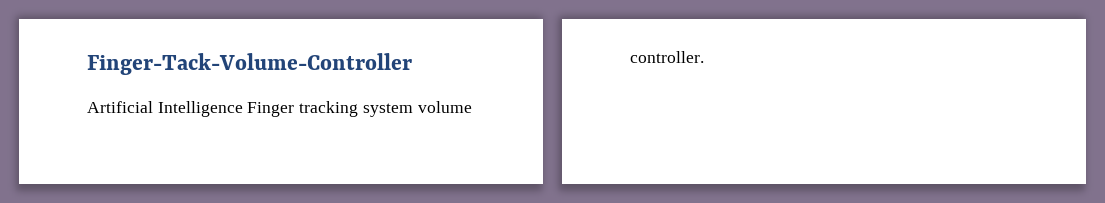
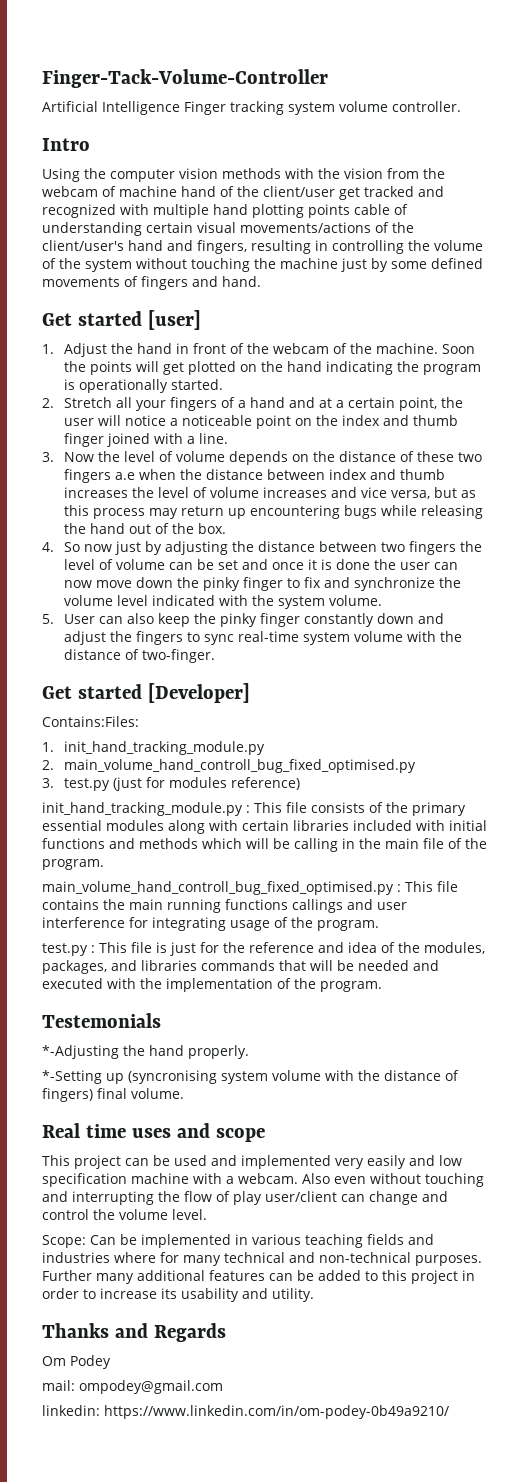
+ Intro
+ Using the computer vision methods with the vision from the webcam of machine hand of the client/user get tracked and recognized with multiple hand plotting points cable of understanding certain visual movements/actions of the client/user's hand and fingers, resulting in controlling the volume of the system without touching the machine just by some defined movements of fingers and hand.
+ Get started [user]
+ 1. Adjust the hand in front of the webcam of the machine. Soon the points will get plotted on the hand indicating the program is operationally started.
+ 2. Stretch all your fingers of a hand and at a certain point, the user will notice a noticeable point on the index and thumb finger joined with a line.
+ 3. Now the level of volume depends on the distance of these two fingers a.e when the distance between index and thumb increases the level of volume increases and vice versa, but as this process may return up encountering bugs while releasing the hand out of the box.
+ 4. So now just by adjusting the distance between two fingers the level of volume can be set and once it is done the user can now move down the pinky finger to fix and synchronize the volume level indicated with the system volume.
+ 5. User can also keep the pinky finger constantly down and adjust the fingers to sync real-time system volume with the distance of two-finger.
+ Get started [Developer]
+ Contains:Files:
+ 1. init_hand_tracking_module.py
+ 2. main_volume_hand_controll_bug_fixed_optimised.py
+ 3. test.py (just for modules reference)
+ init_hand_tracking_module.py : This file consists of the primary essential modules along with certain libraries included with initial functions and methods which will be calling in the main file of the program.
+ main_volume_hand_controll_bug_fixed_optimised.py : This file contains the main running functions callings and user interference for integrating usage of the program.
+ test.py : This file is just for the reference and idea of the modules, packages, and libraries commands that will be needed and executed with the implementation of the program.
+ Testemonials
+ *-Adjusting the hand properly.
+ *-Setting up (syncronising system volume with the distance of fingers) final volume.
+ Real time uses and scope
+ This project can be used and implemented very easily and low specification machine with a webcam. Also even without touching and interrupting the flow of play user/client can change and control the volume level.
+ Scope: Can be implemented in various teaching fields and industries where for many technical and non-technical purposes. Further many additional features can be added to this project in order to increase its usability and utility.
+ Thanks and Regards
+ Om Podey
+ mail: ompodey@gmail.com
+ linkedin: https://www.linkedin.com/in/om-podey-0b49a9210/

